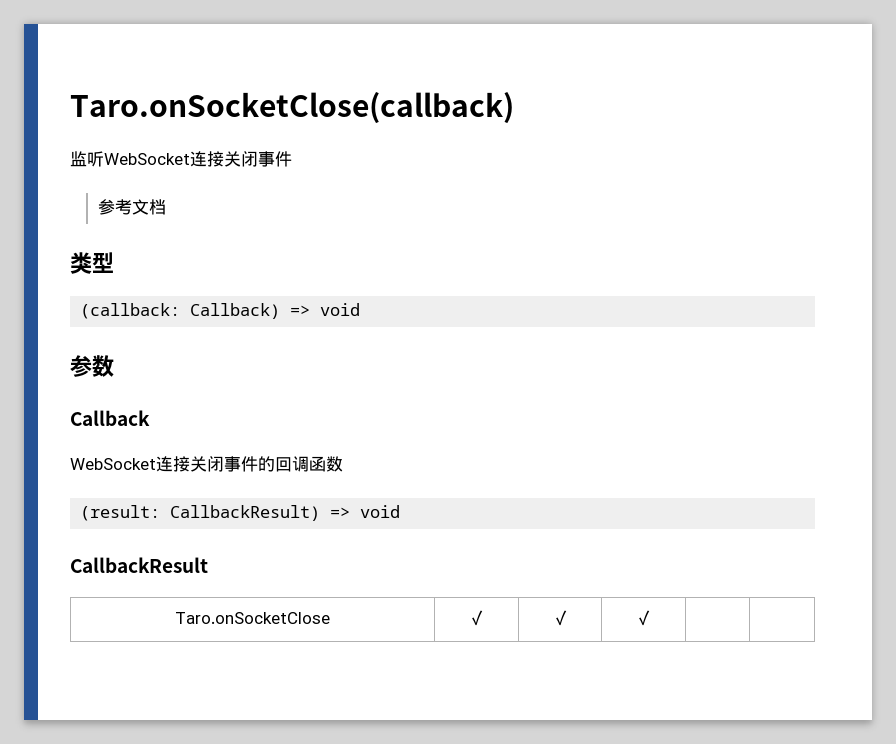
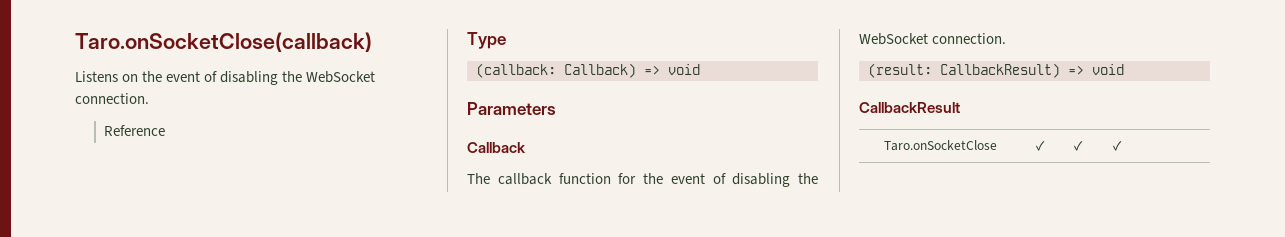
- 监听WebSocket连接关闭事件
- 参考文档
- 类型
+ Listens on the event of disabling the WebSocket connection.
+ Reference
+ Type
- 参数
+ Parameters
- WebSocket连接关闭事件的回调函数
+ The callback function for the event of disabling the WebSocket connection.

